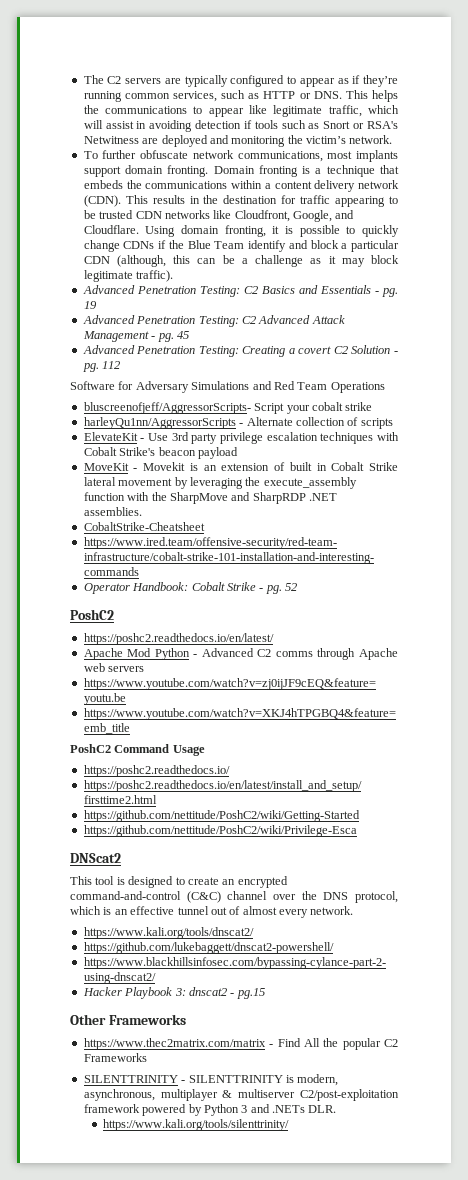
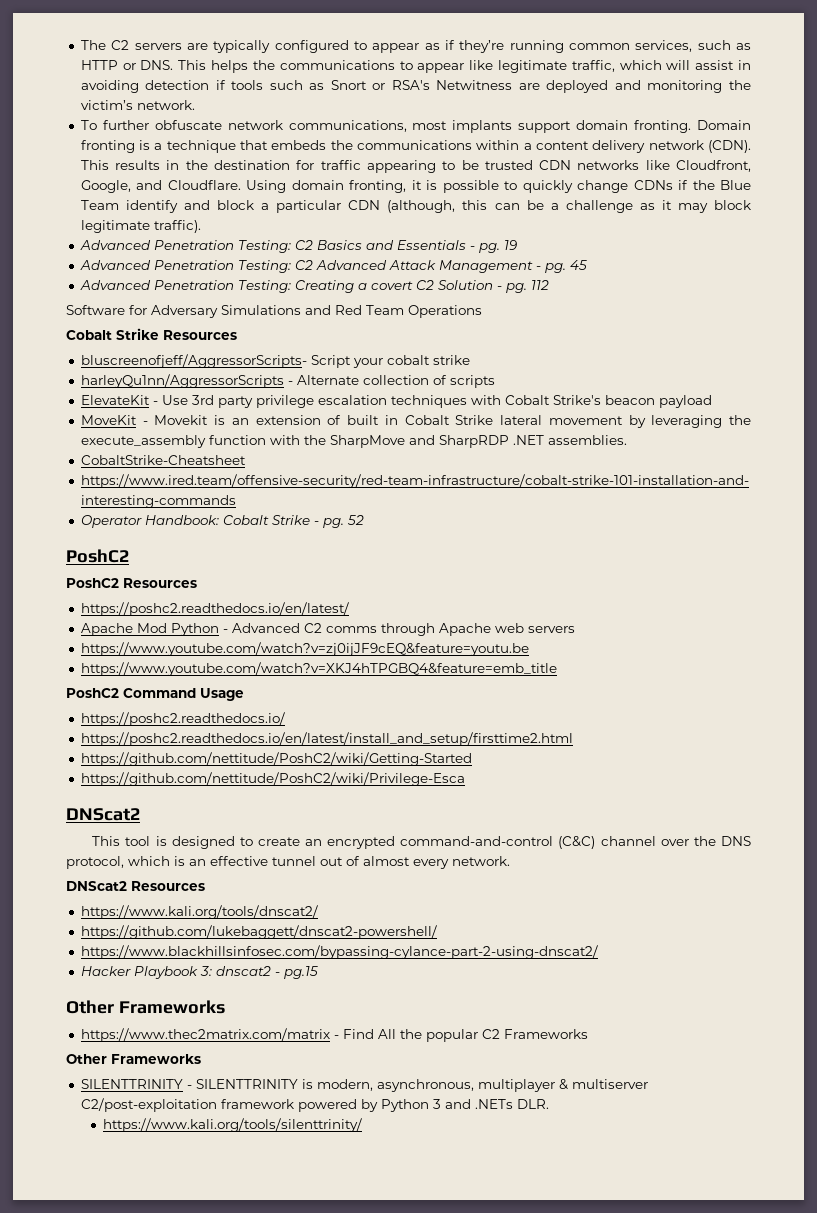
+ Cobalt Strike Resources
+ PoshC2 Resources
+ DNScat2 Resources
  https://www.thec2matrix.com/matrix - Find All the popular C2 Frameworks
+ Other Frameworks

